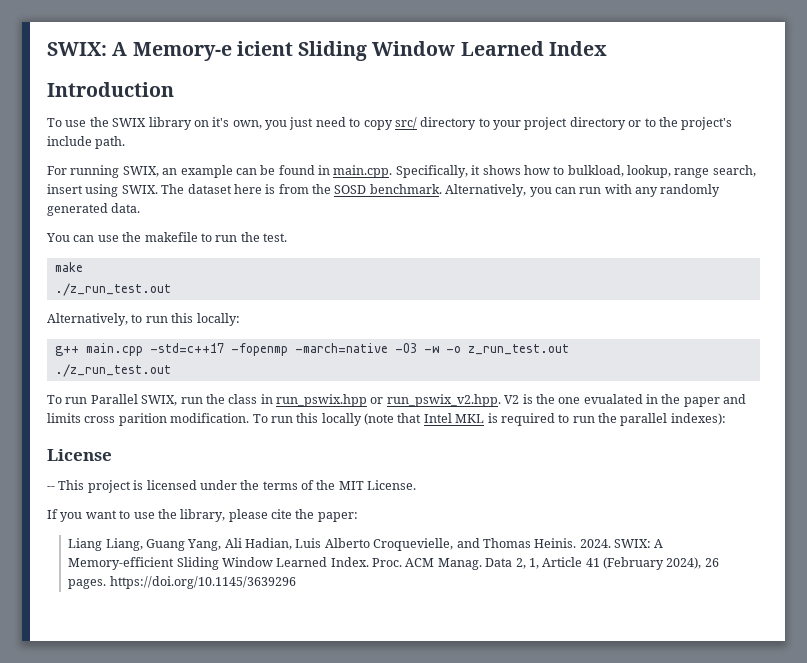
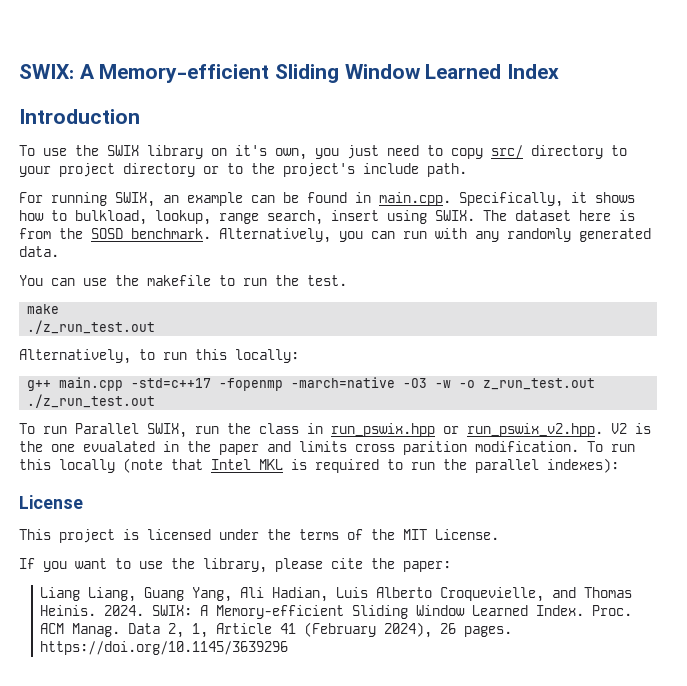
- SWIX: A Memory-e icient Sliding Window Learned Index
+ SWIX: A Memory-efficient Sliding Window Learned Index
- -- This project is licensed under the terms of the MIT License.
+ This project is licensed under the terms of the MIT License.

